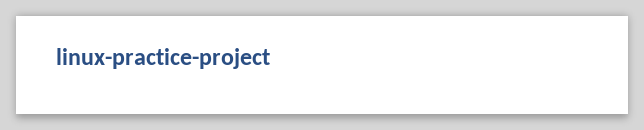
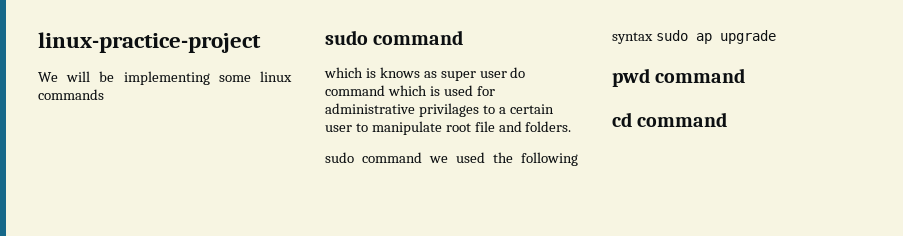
+ We will be implementing some linux commands
+ sudo command
+ which is knows as super user do command which is used for administrative privilages to a certain user to manipulate root file and folders.
+ sudo command we used the following syntax sudo ap upgrade
+ pwd command
+ cd command

